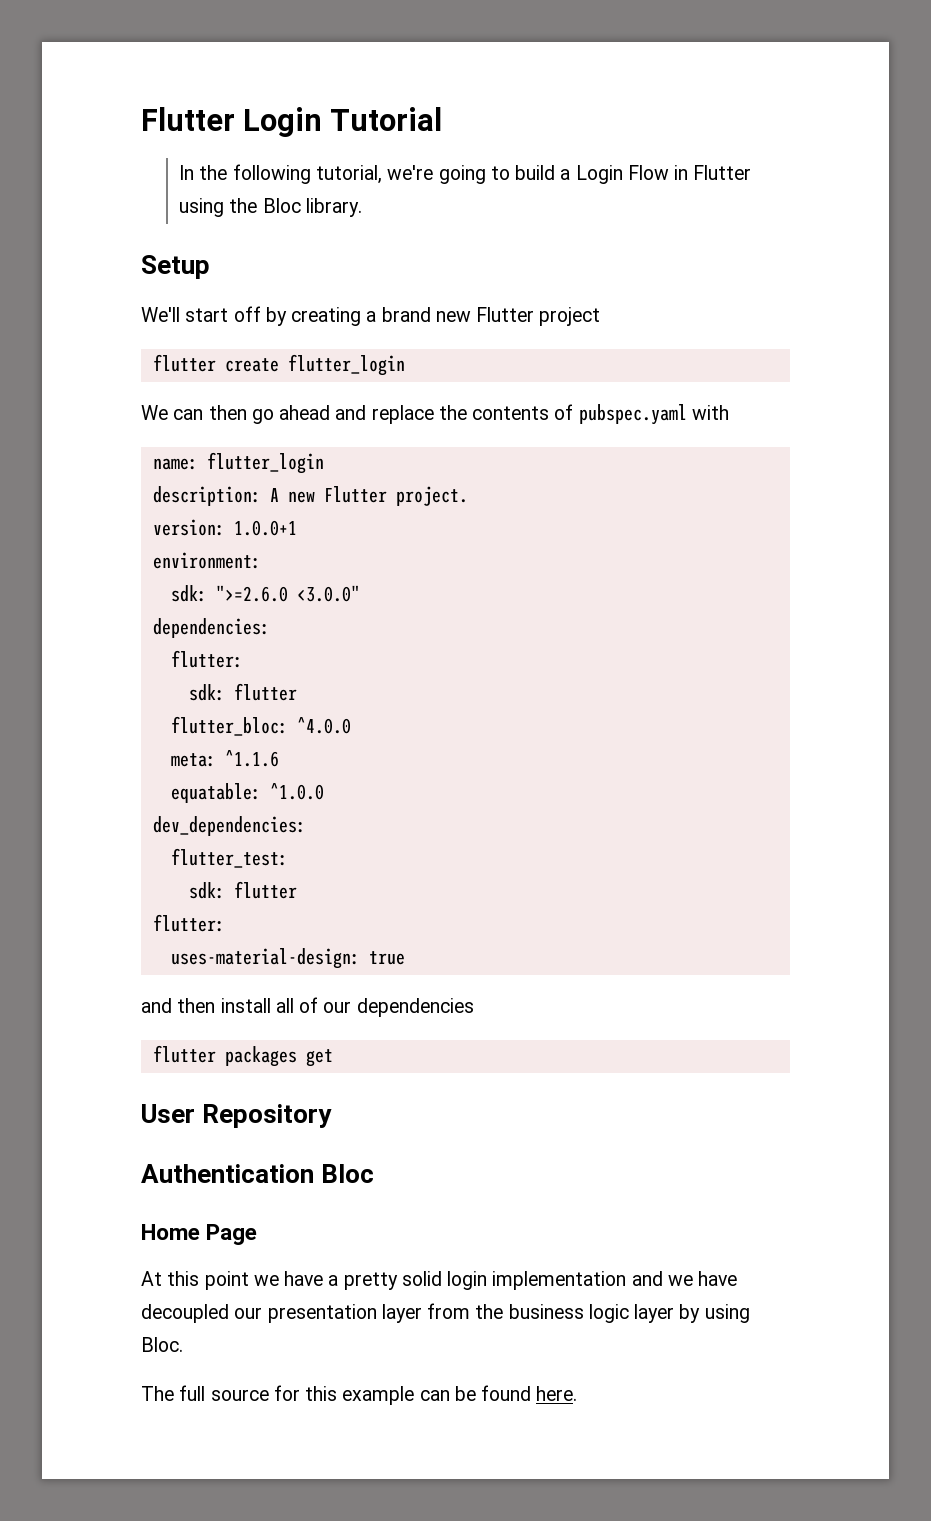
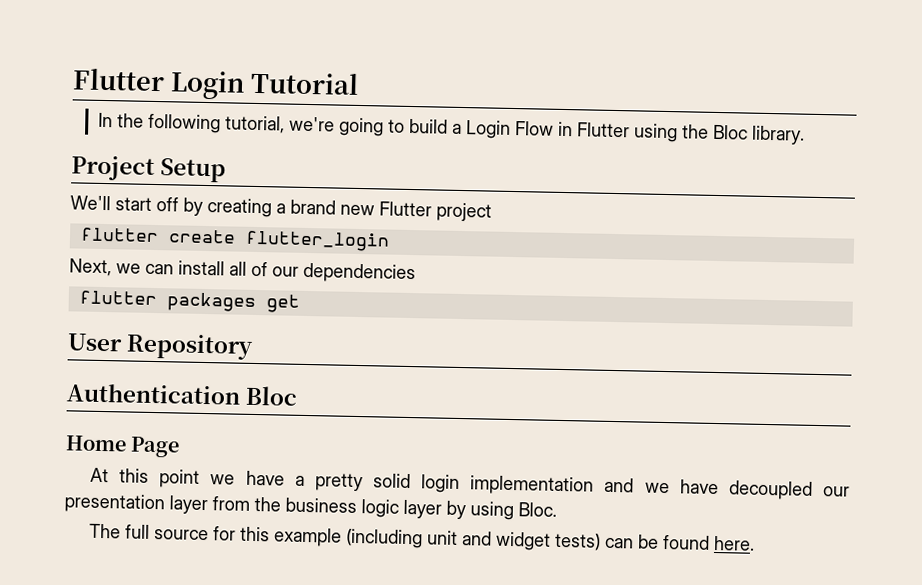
- Setup
+ Project Setup
- We can then go ahead and replace the contents of pubspec.yaml with
- name: flutter_login
- description: A new Flutter project.
- version: 1.0.0+1
- environment:
- sdk: ">=2.6.0 <3.0.0"
- dependencies:
- flutter:
- sdk: flutter
- flutter_bloc: ^4.0.0
- meta: ^1.1.6
- equatable: ^1.0.0
- dev_dependencies:
- flutter_test:
- sdk: flutter
- flutter:
- uses-material-design: true
- and then install all of our dependencies
+ Next, we can install all of our dependencies
- The full source for this example can be found here.
+ The full source for this example (including unit and widget tests) can be found here.

